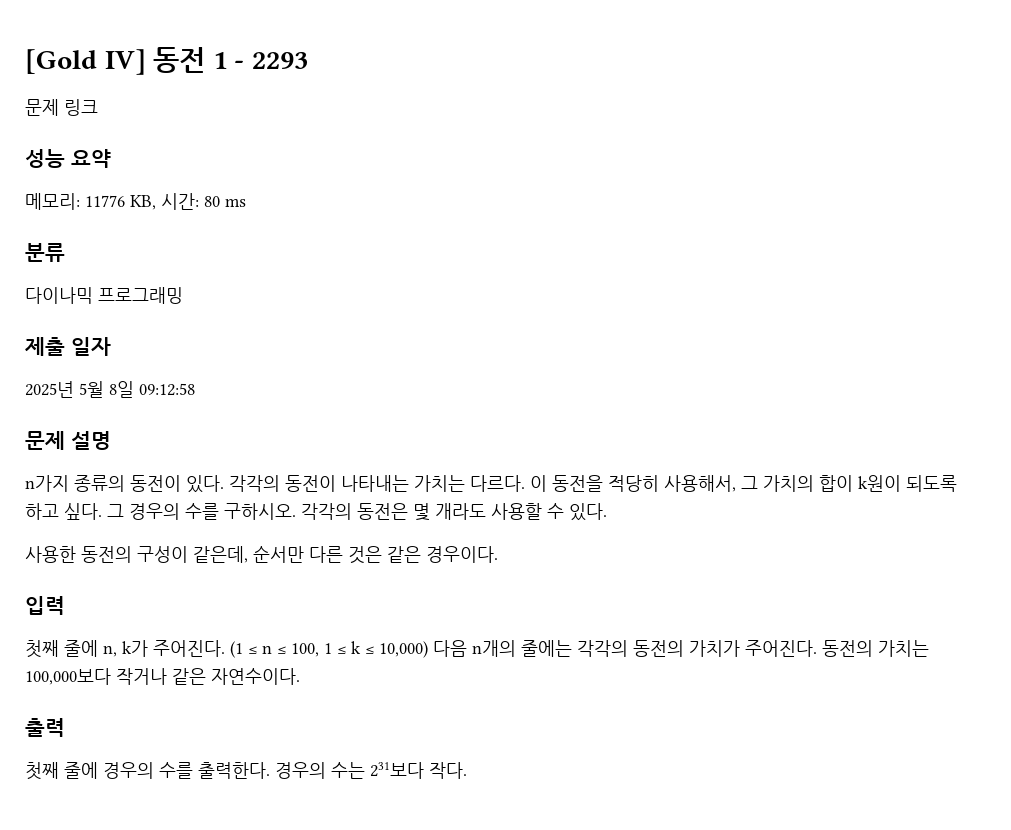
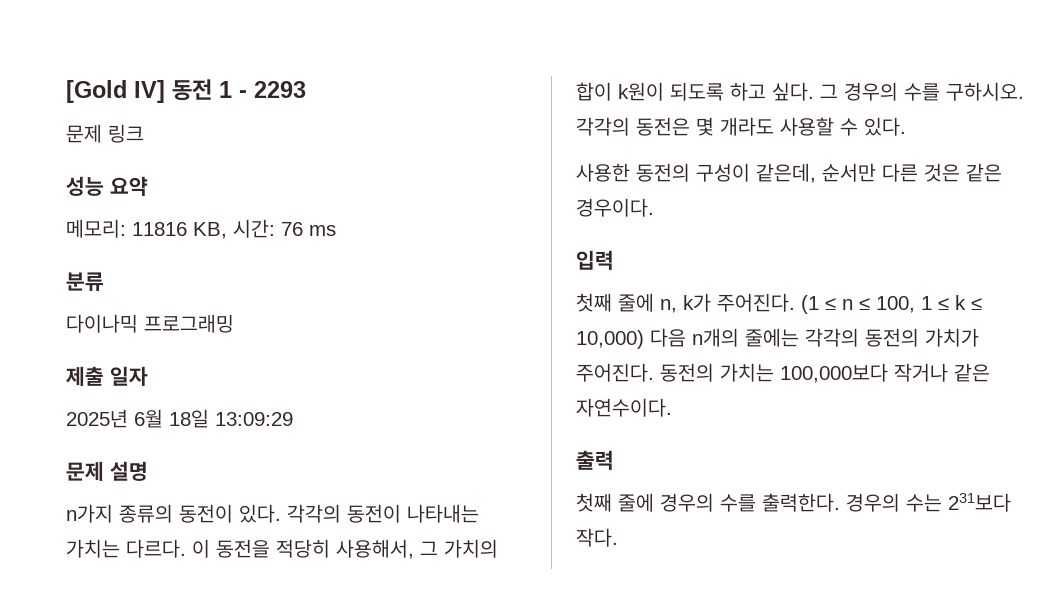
- 메모리: 11776 KB, 시간: 80 ms
+ 메모리: 11816 KB, 시간: 76 ms
- 2025년 5월 8일 09:12:58
+ 2025년 6월 18일 13:09:29

